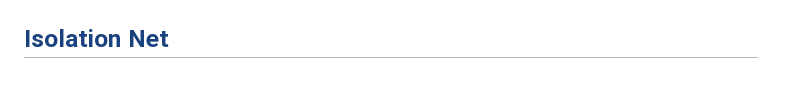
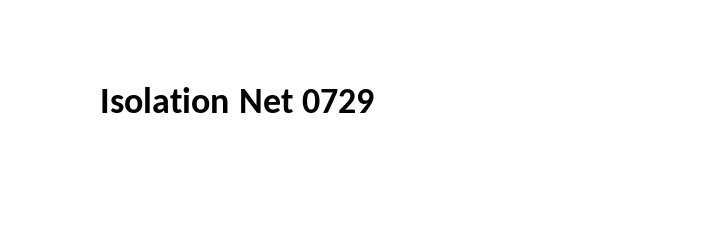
- Isolation Net
+ Isolation Net 0729

